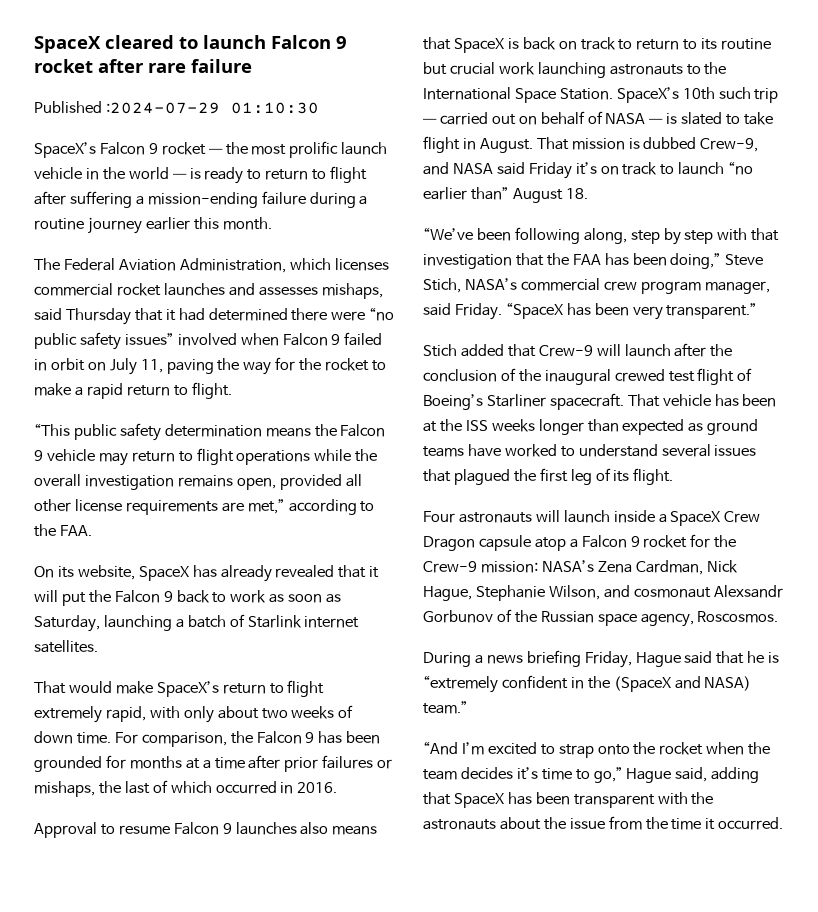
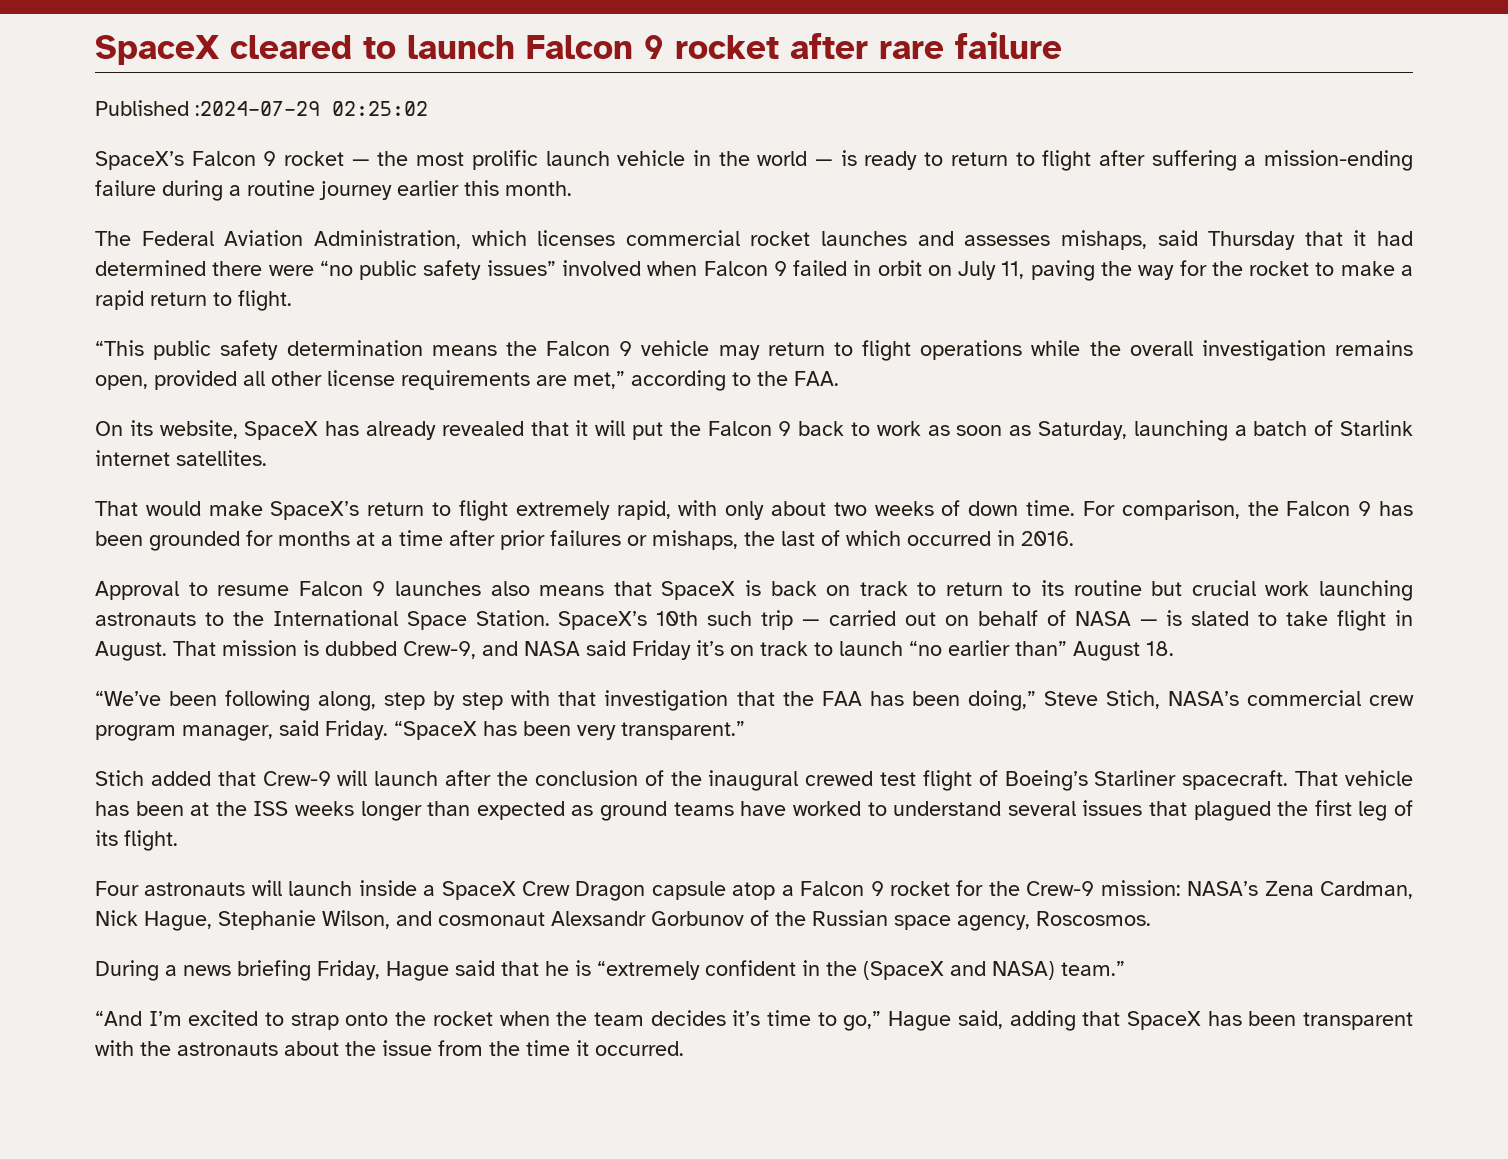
- Published :2024-07-29 01:10:30
+ Published :2024-07-29 02:25:02

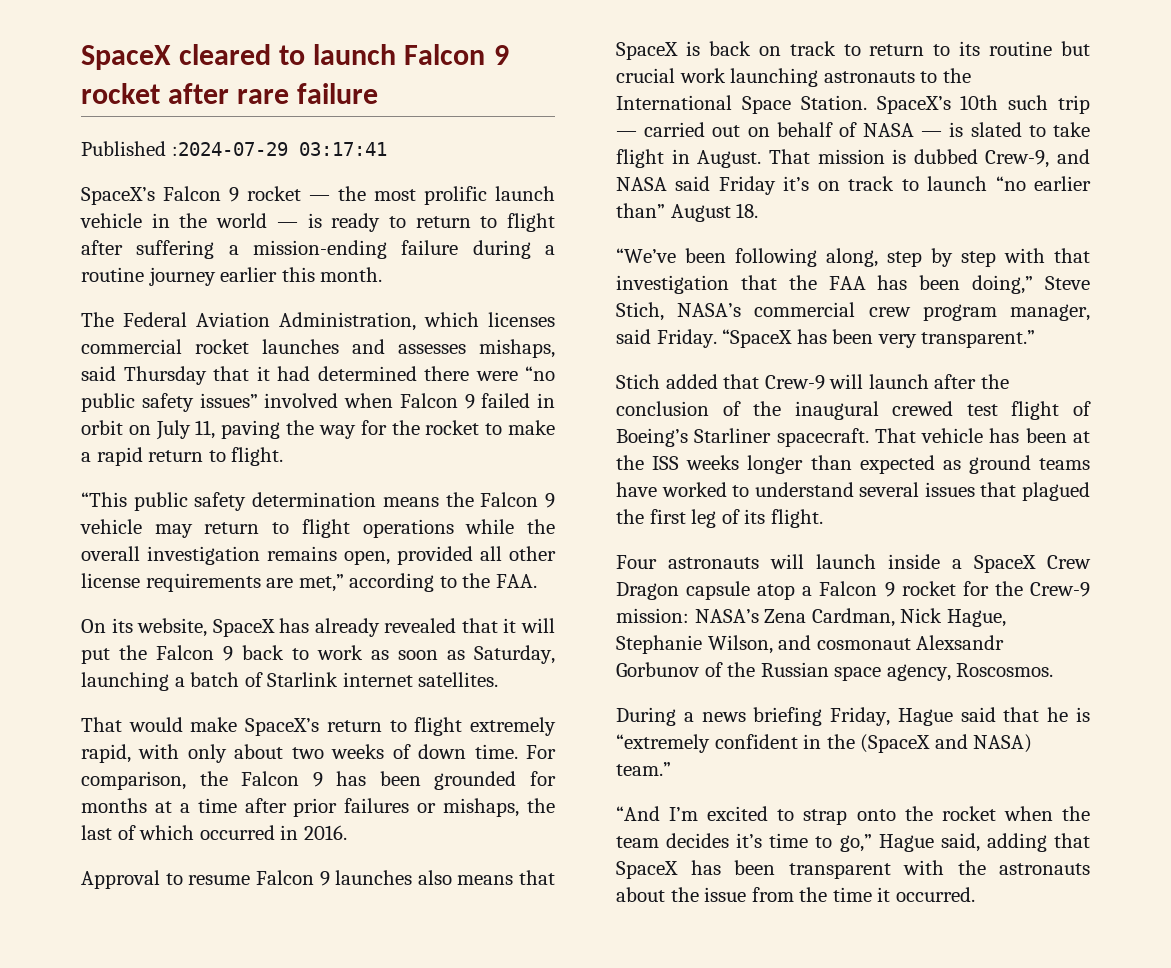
- Published :2024-07-29 02:25:02
+ Published :2024-07-29 03:17:41

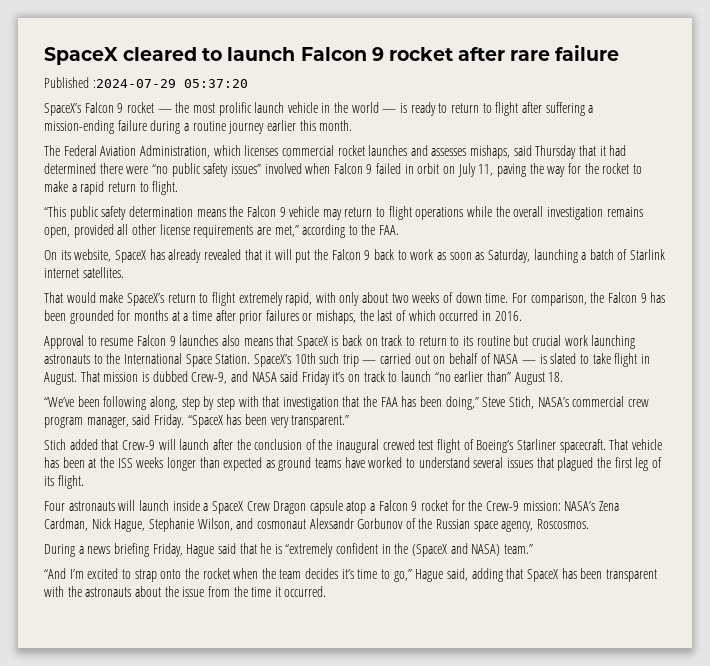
- Published :2024-07-29 03:17:41
+ Published :2024-07-29 05:37:20

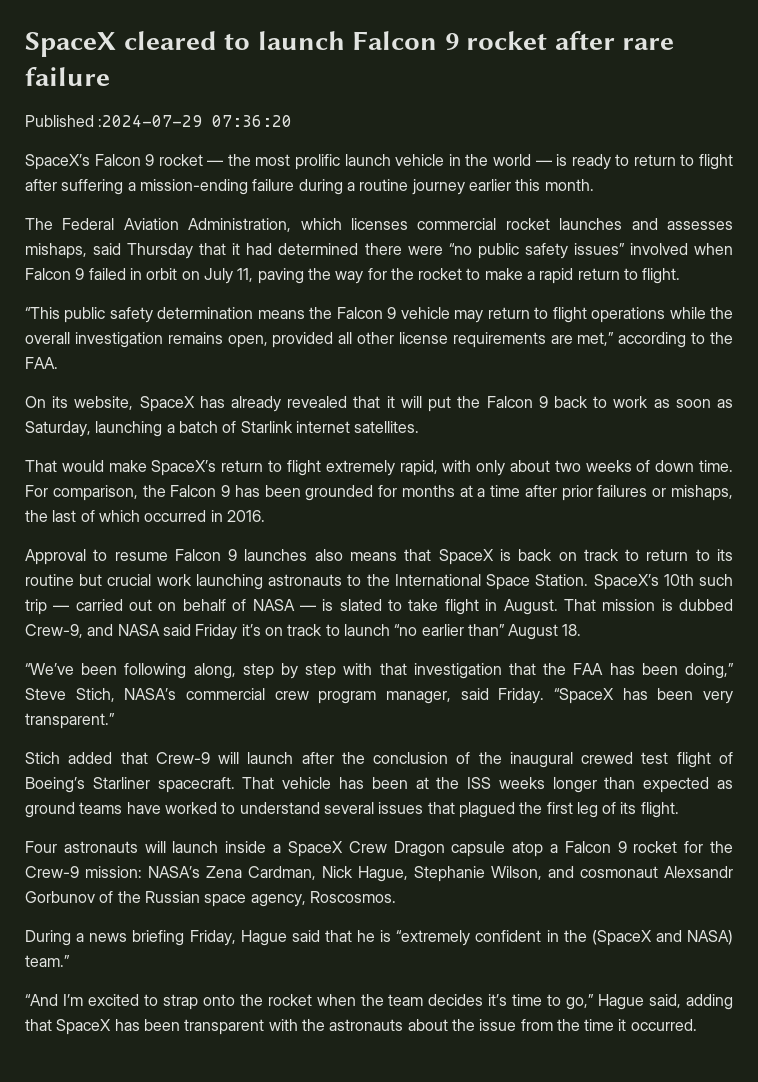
- Published :2024-07-29 05:37:20
+ Published :2024-07-29 07:36:20

